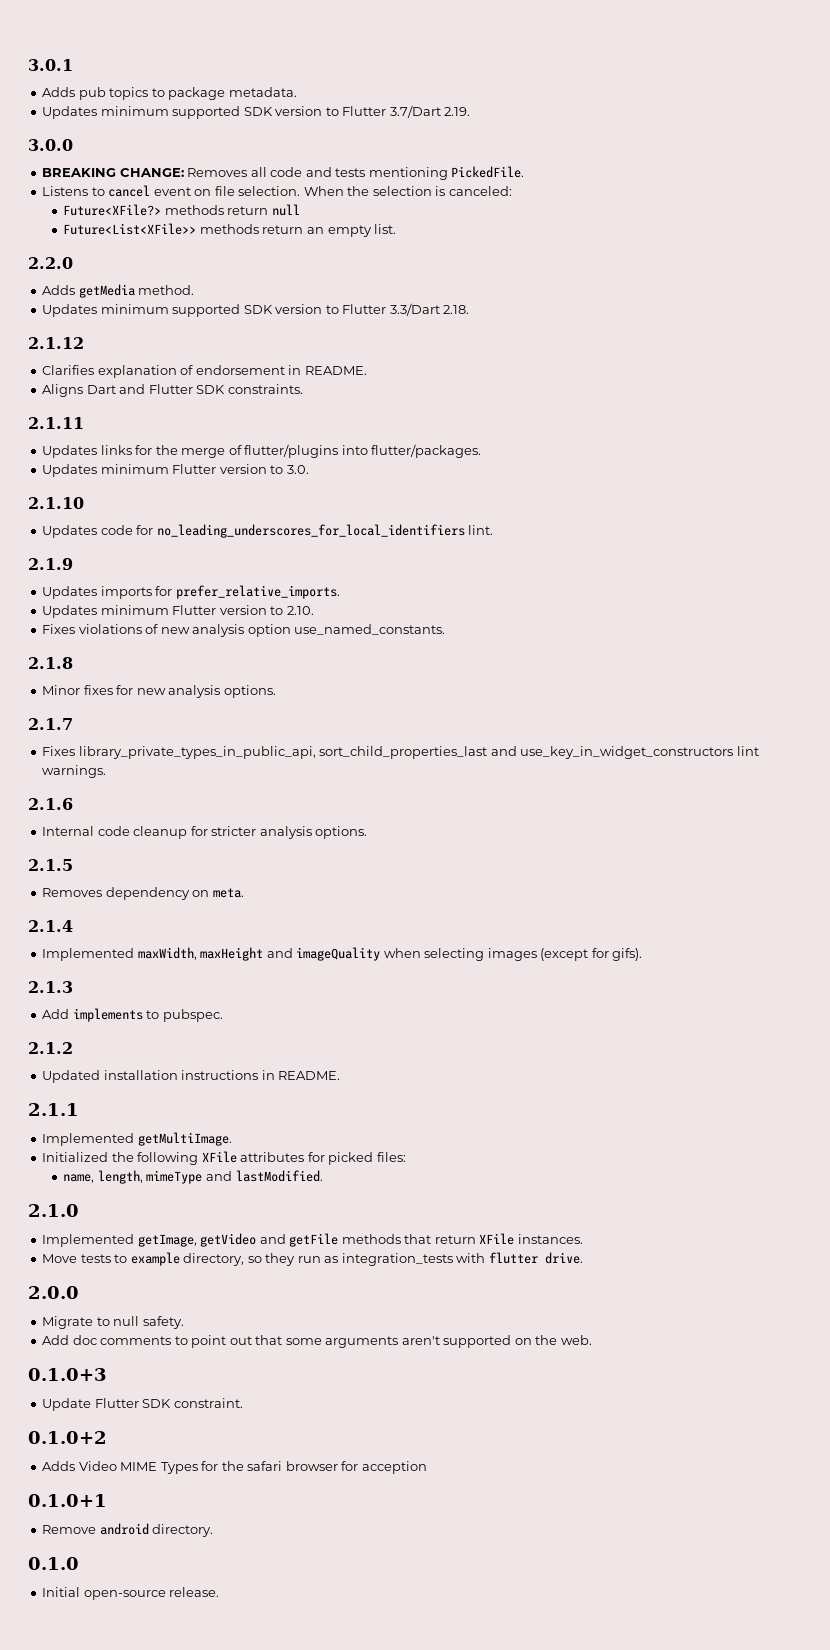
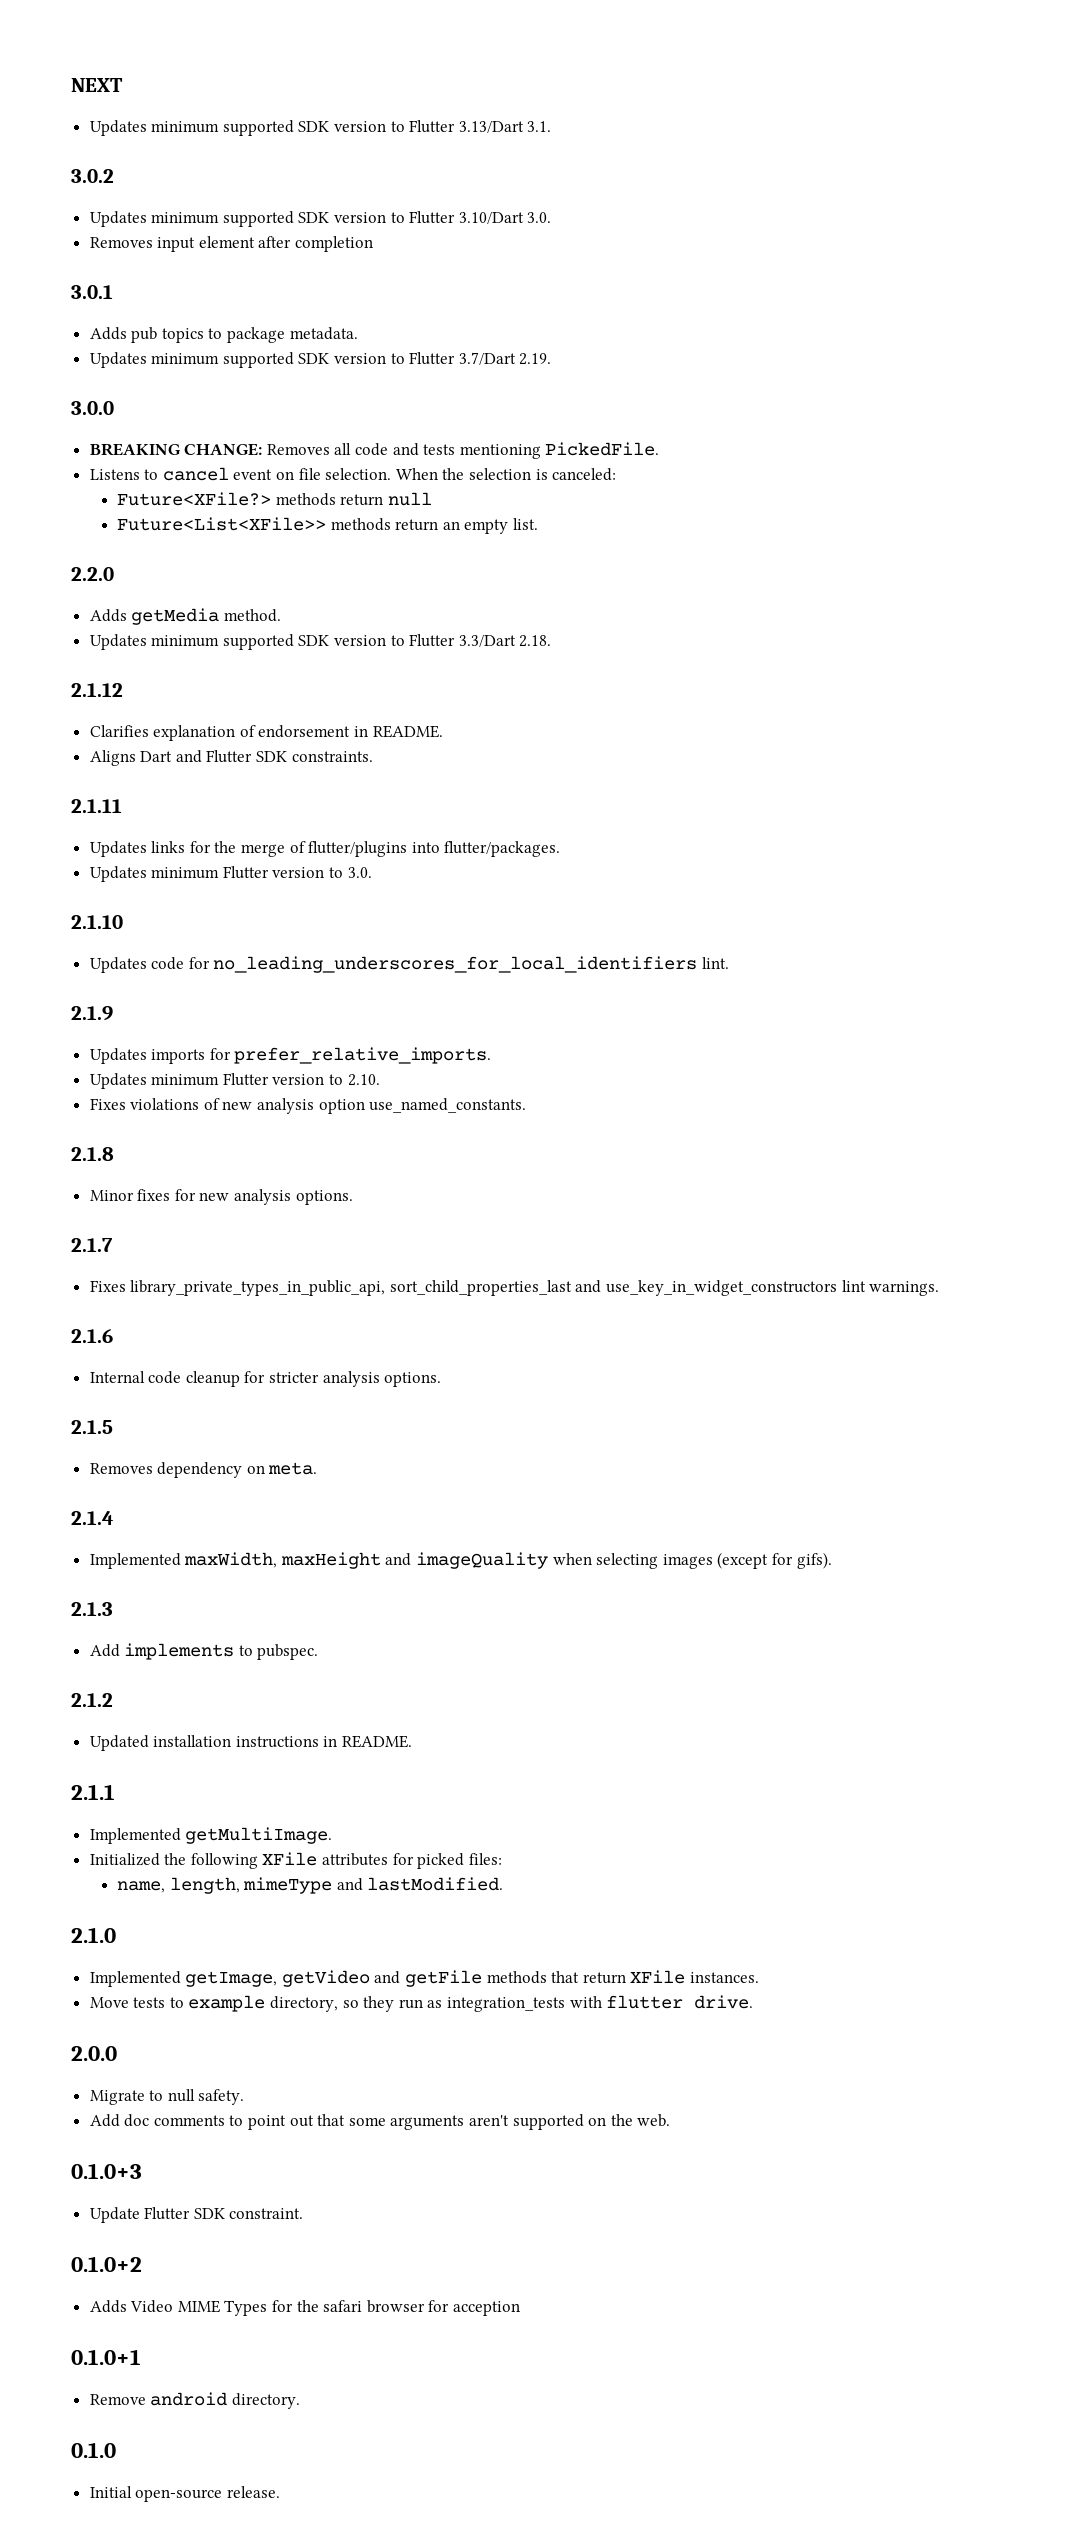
+ NEXT
+ Updates minimum supported SDK version to Flutter 3.13/Dart 3.1.
+ 3.0.2
+ Updates minimum supported SDK version to Flutter 3.10/Dart 3.0.
+ Removes input element after completion

